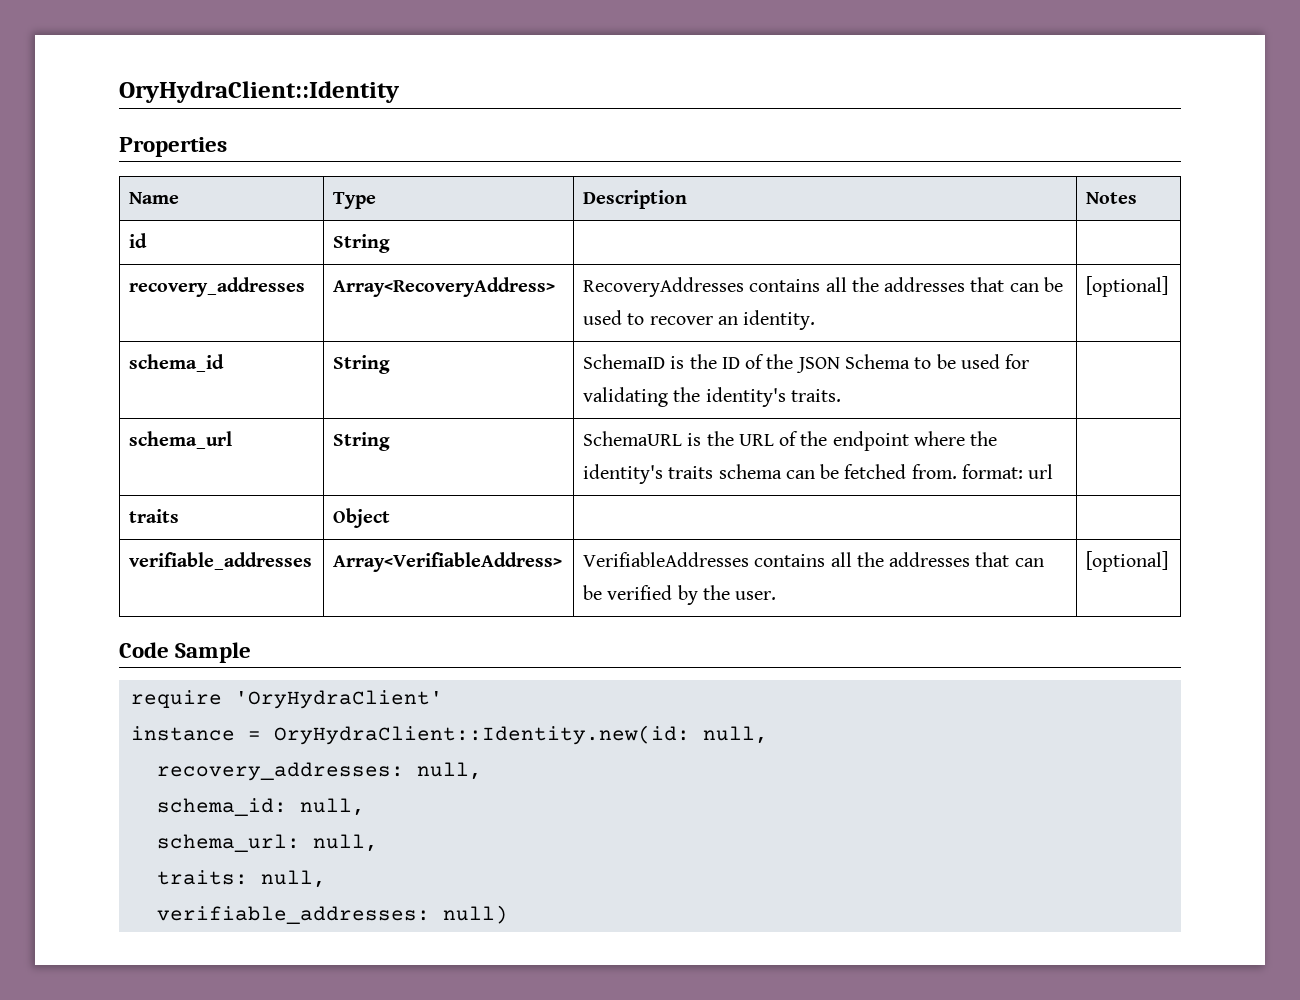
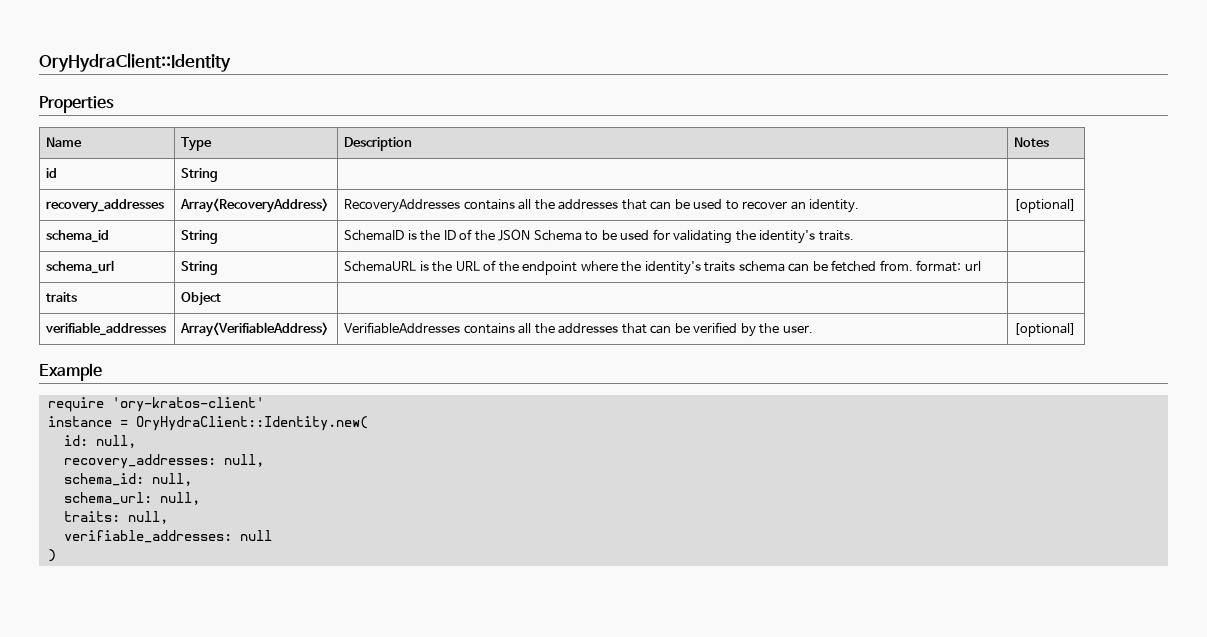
- Code Sample
+ Example
- require 'OryHydraClient'
+ require 'ory-kratos-client'
- instance = OryHydraClient::Identity.new(id: null,
+ instance = OryHydraClient::Identity.new(
+ id: null,
- verifiable_addresses: null)
+ verifiable_addresses: null
+ )

